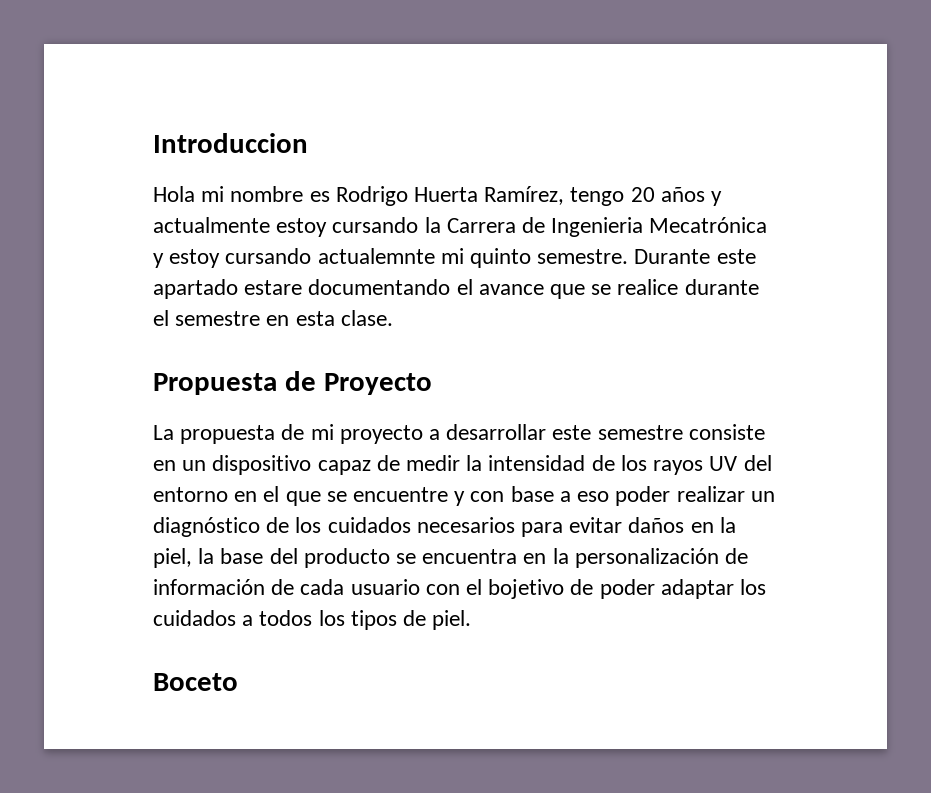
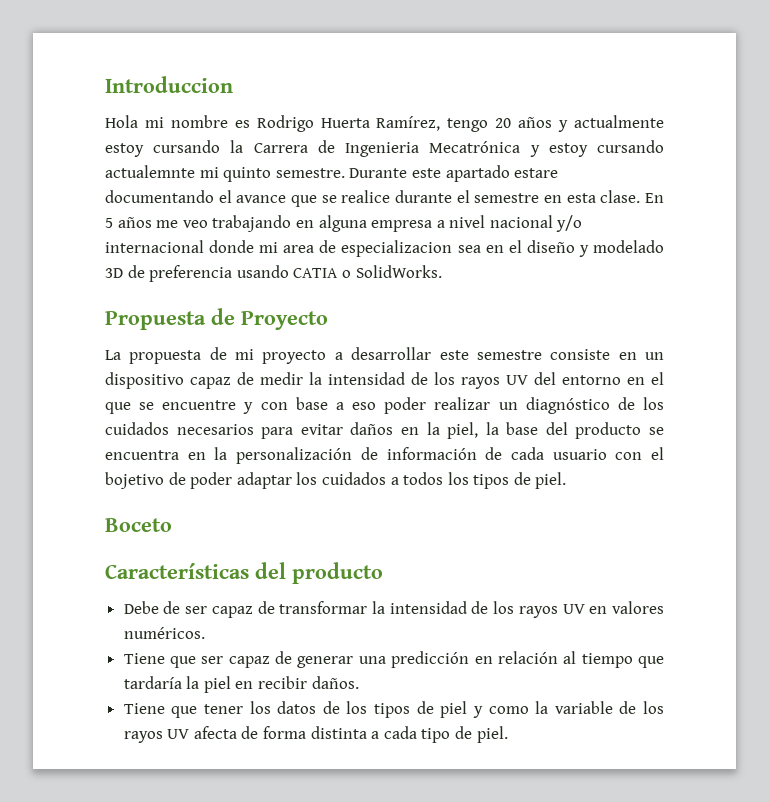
+ En 5 años me veo trabajando en alguna empresa a nivel nacional y/o internacional donde mi area de especializacion sea en el diseño y modelado 3D de preferencia usando CATIA o SolidWorks.
+ Características del producto
+ Debe de ser capaz de transformar la intensidad de los rayos UV en valores numéricos.
+ Tiene que ser capaz de generar una predicción en relación al tiempo que tardaría la piel en recibir daños.
+ Tiene que tener los datos de los tipos de piel y como la variable de los rayos UV afecta de forma distinta a cada tipo de piel.

